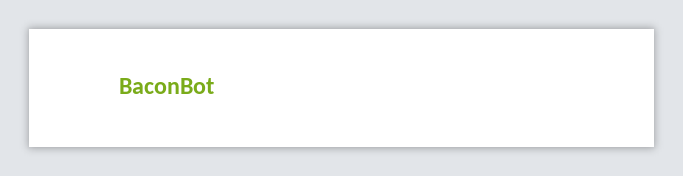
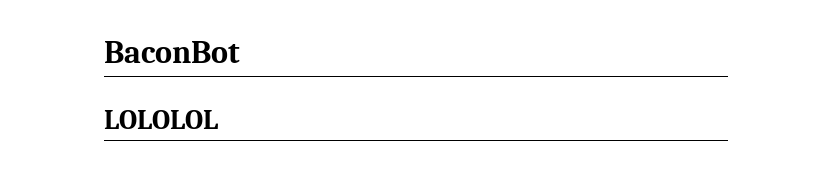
+ LOLOLOL

